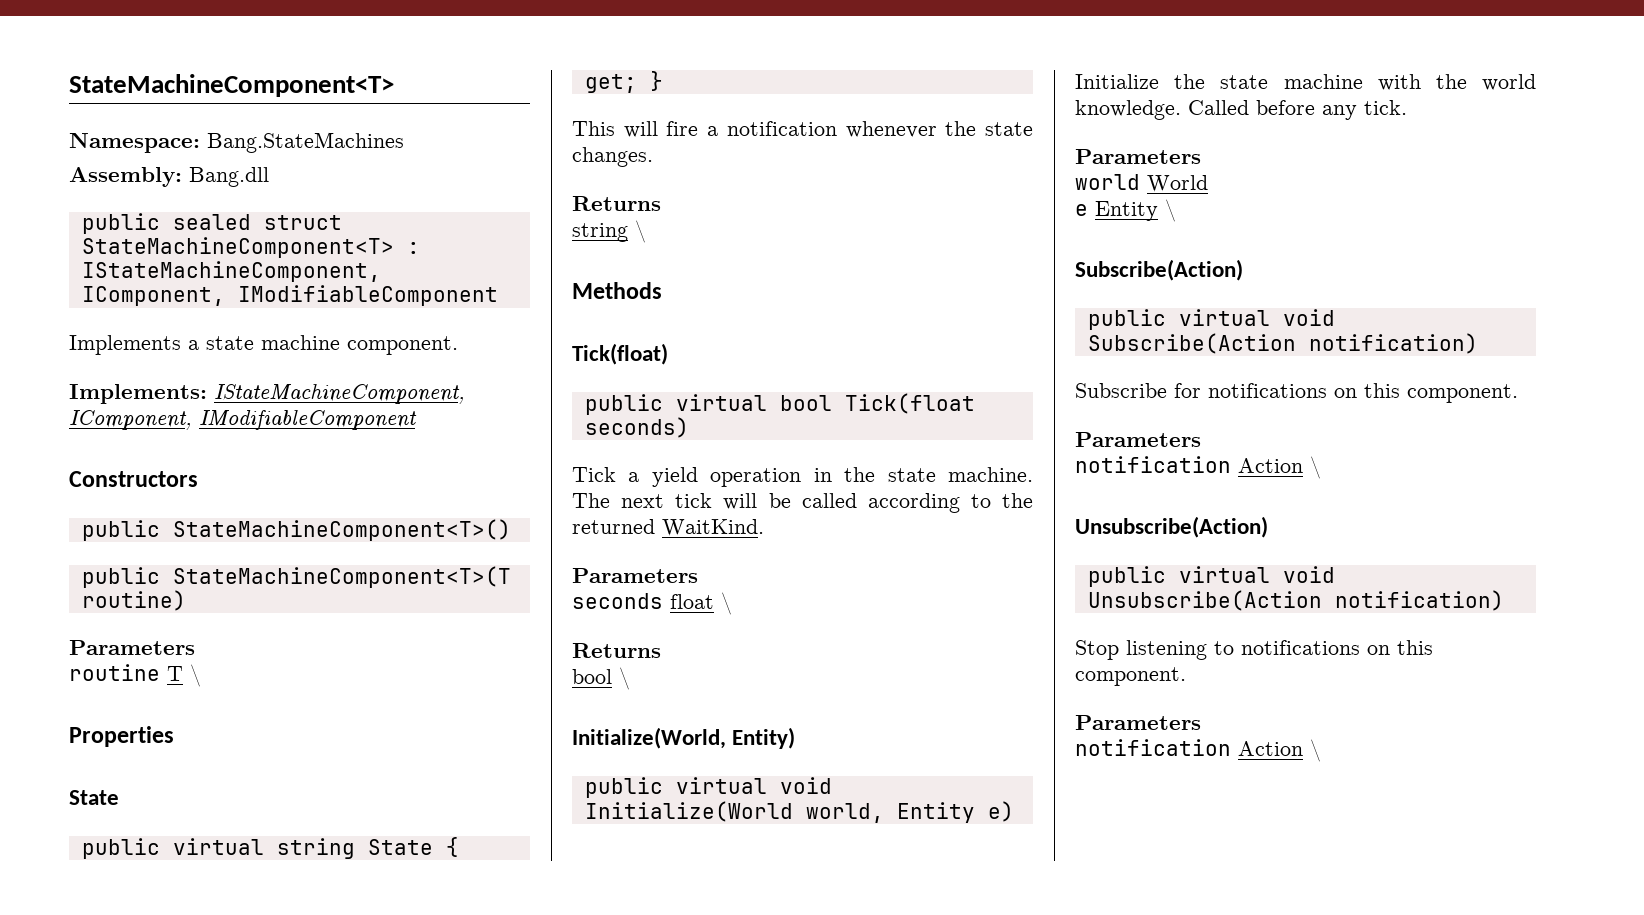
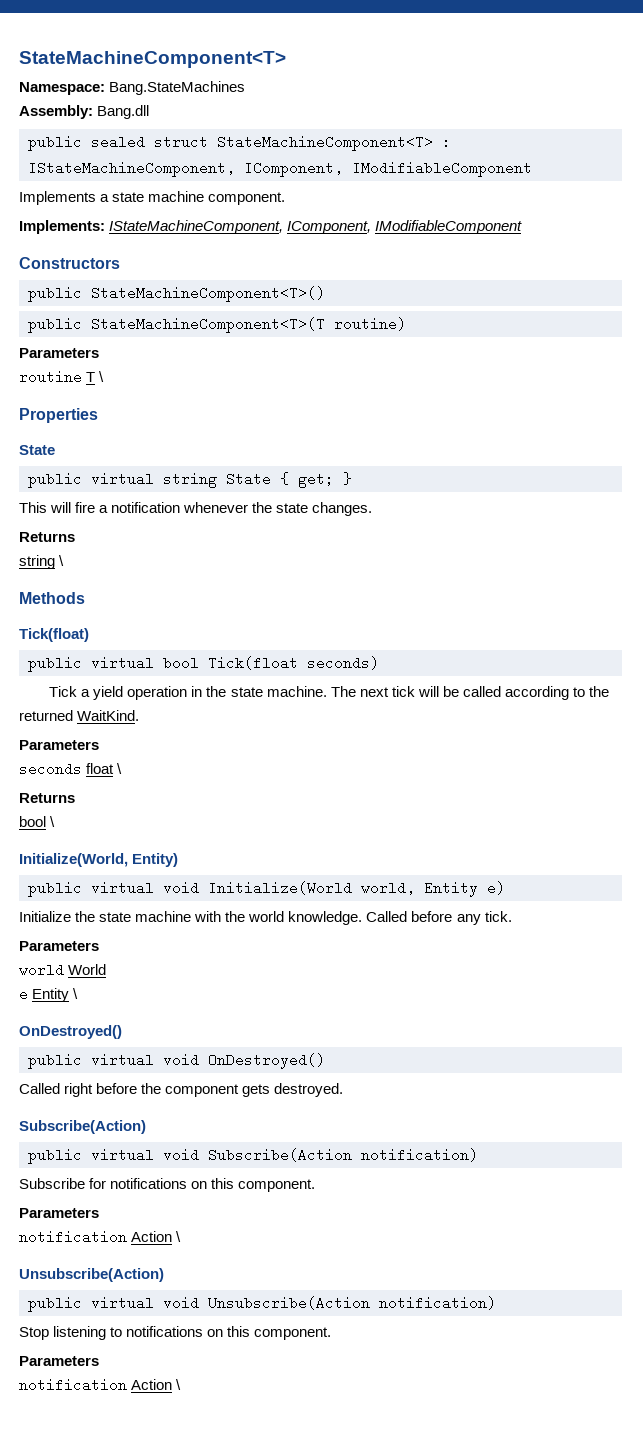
  e Entity \
+ OnDestroyed()
+ public virtual void OnDestroyed()
+ Called right before the component gets destroyed.

